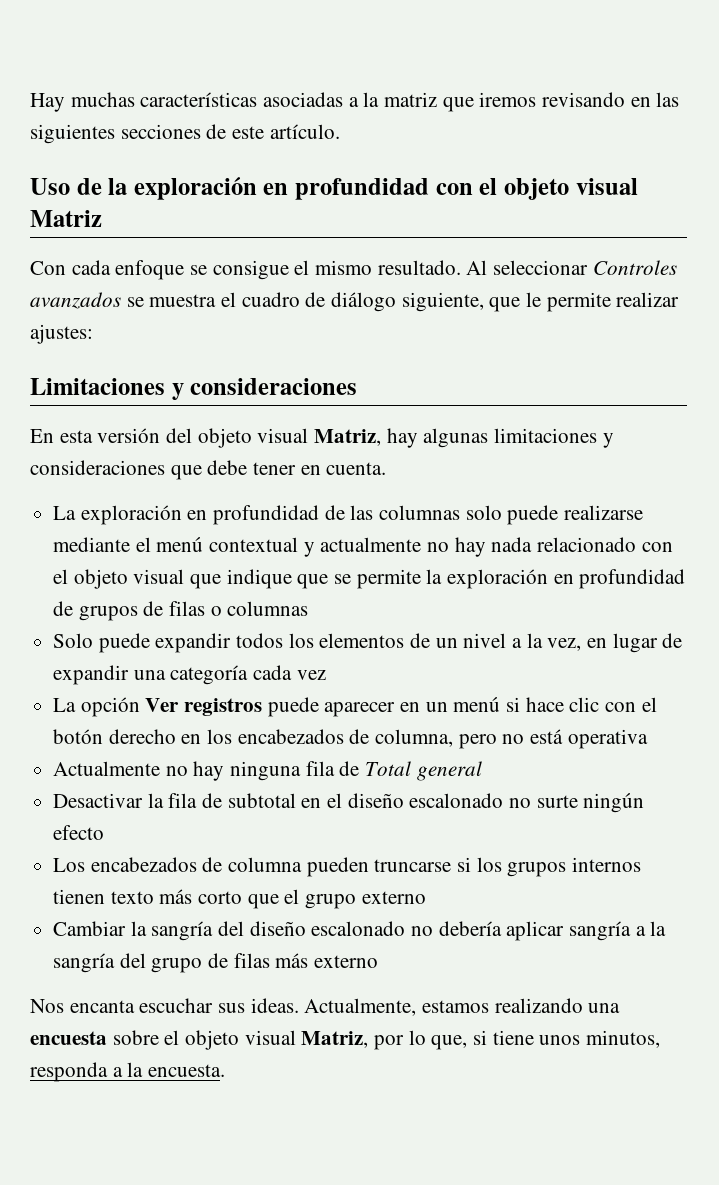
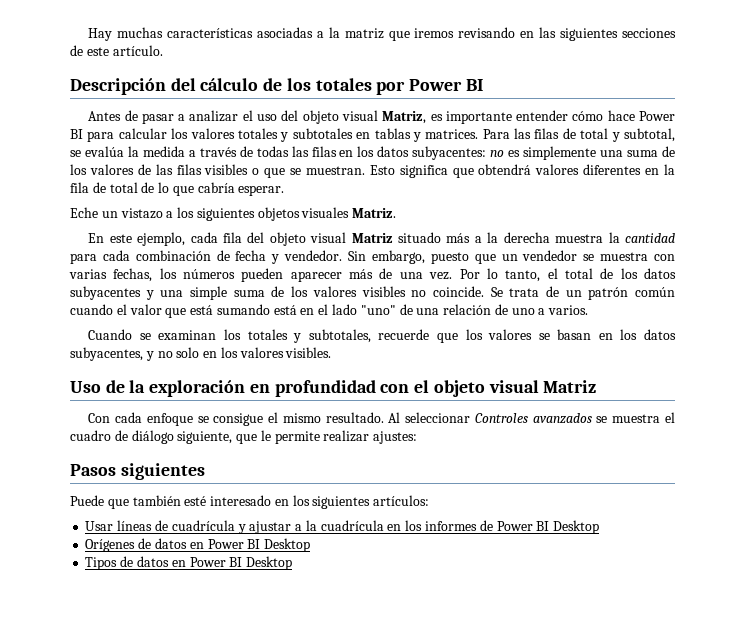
+ Descripción del cálculo de los totales por Power BI
+ Antes de pasar a analizar el uso del objeto visual Matriz, es importante entender cómo hace Power BI para calcular los valores totales y subtotales en tablas y matrices. Para las filas de total y subtotal, se evalúa la medida a través de todas las filas en los datos subyacentes: no es simplemente una suma de los valores de las filas visibles o que se muestran. Esto significa que obtendrá valores diferentes en la fila de total de lo que cabría esperar.
+ Eche un vistazo a los siguientes objetos visuales Matriz.
+ En este ejemplo, cada fila del objeto visual Matriz situado más a la derecha muestra la cantidad para cada combinación de fecha y vendedor. Sin embargo, puesto que un vendedor se muestra con varias fechas, los números pueden aparecer más de una vez. Por lo tanto, el total de los datos subyacentes y una simple suma de los valores visibles no coincide. Se trata de un patrón común cuando el valor que está sumando está en el lado "uno" de una relación de uno a varios.
+ Cuando se examinan los totales y subtotales, recuerde que los valores se basan en los datos subyacentes, y no solo en los valores visibles.
- Limitaciones y consideraciones
- En esta versión del objeto visual Matriz, hay algunas limitaciones y consideraciones que debe tener en cuenta.
- La exploración en profundidad de las columnas solo puede realizarse mediante el menú contextual y actualmente no hay nada relacionado con el objeto visual que indique que se permite la exploración en profundidad de grupos de filas o columnas
- Solo puede expandir todos los elementos de un nivel a la vez, en lugar de expandir una categoría cada vez
- La opción Ver registros puede aparecer en un menú si hace clic con el botón derecho en los encabezados de columna, pero no está operativa
- Actualmente no hay ninguna fila de Total general
- Desactivar la fila de subtotal en el diseño escalonado no surte ningún efecto
- Los encabezados de columna pueden truncarse si los grupos internos tienen texto más corto que el grupo externo
- Cambiar la sangría del diseño escalonado no debería aplicar sangría a la sangría del grupo de filas más externo
- Nos encanta escuchar sus ideas. Actualmente, estamos realizando una encuesta sobre el objeto visual Matriz, por lo que, si tiene unos minutos, responda a la encuesta.
+ Pasos siguientes
+ Puede que también esté interesado en los siguientes artículos:
+ Usar líneas de cuadrícula y ajustar a la cuadrícula en los informes de Power BI Desktop
+ Orígenes de datos en Power BI Desktop
+ Tipos de datos en Power BI Desktop

